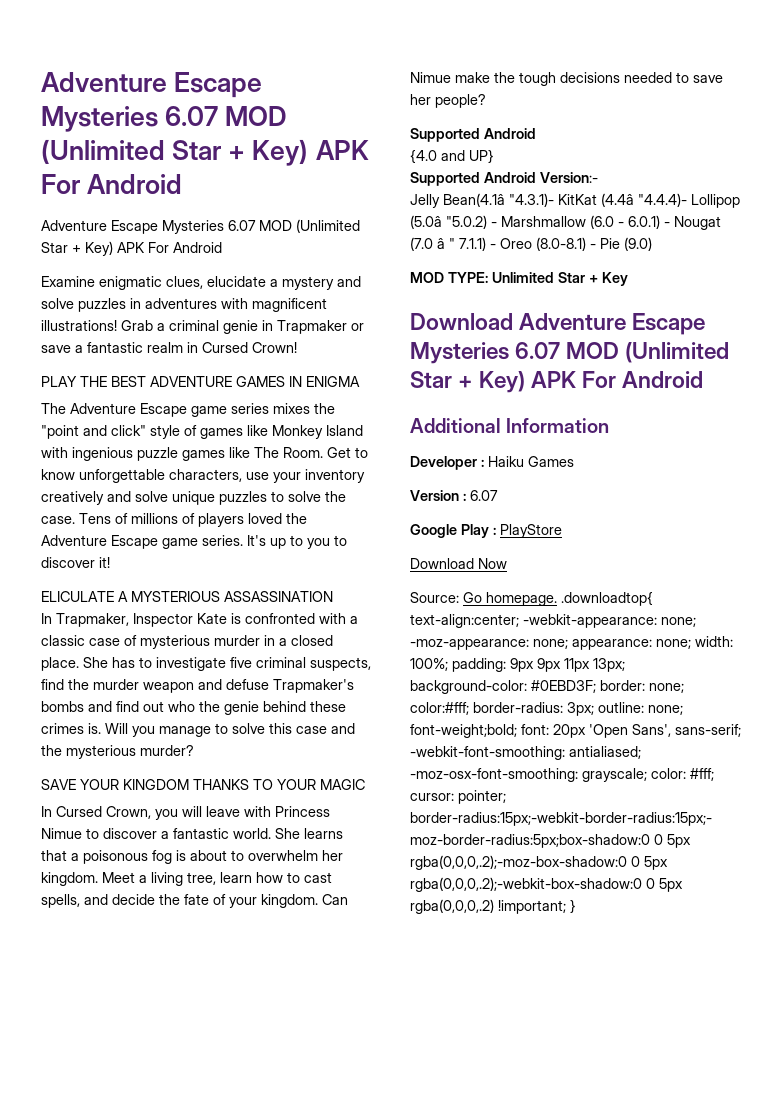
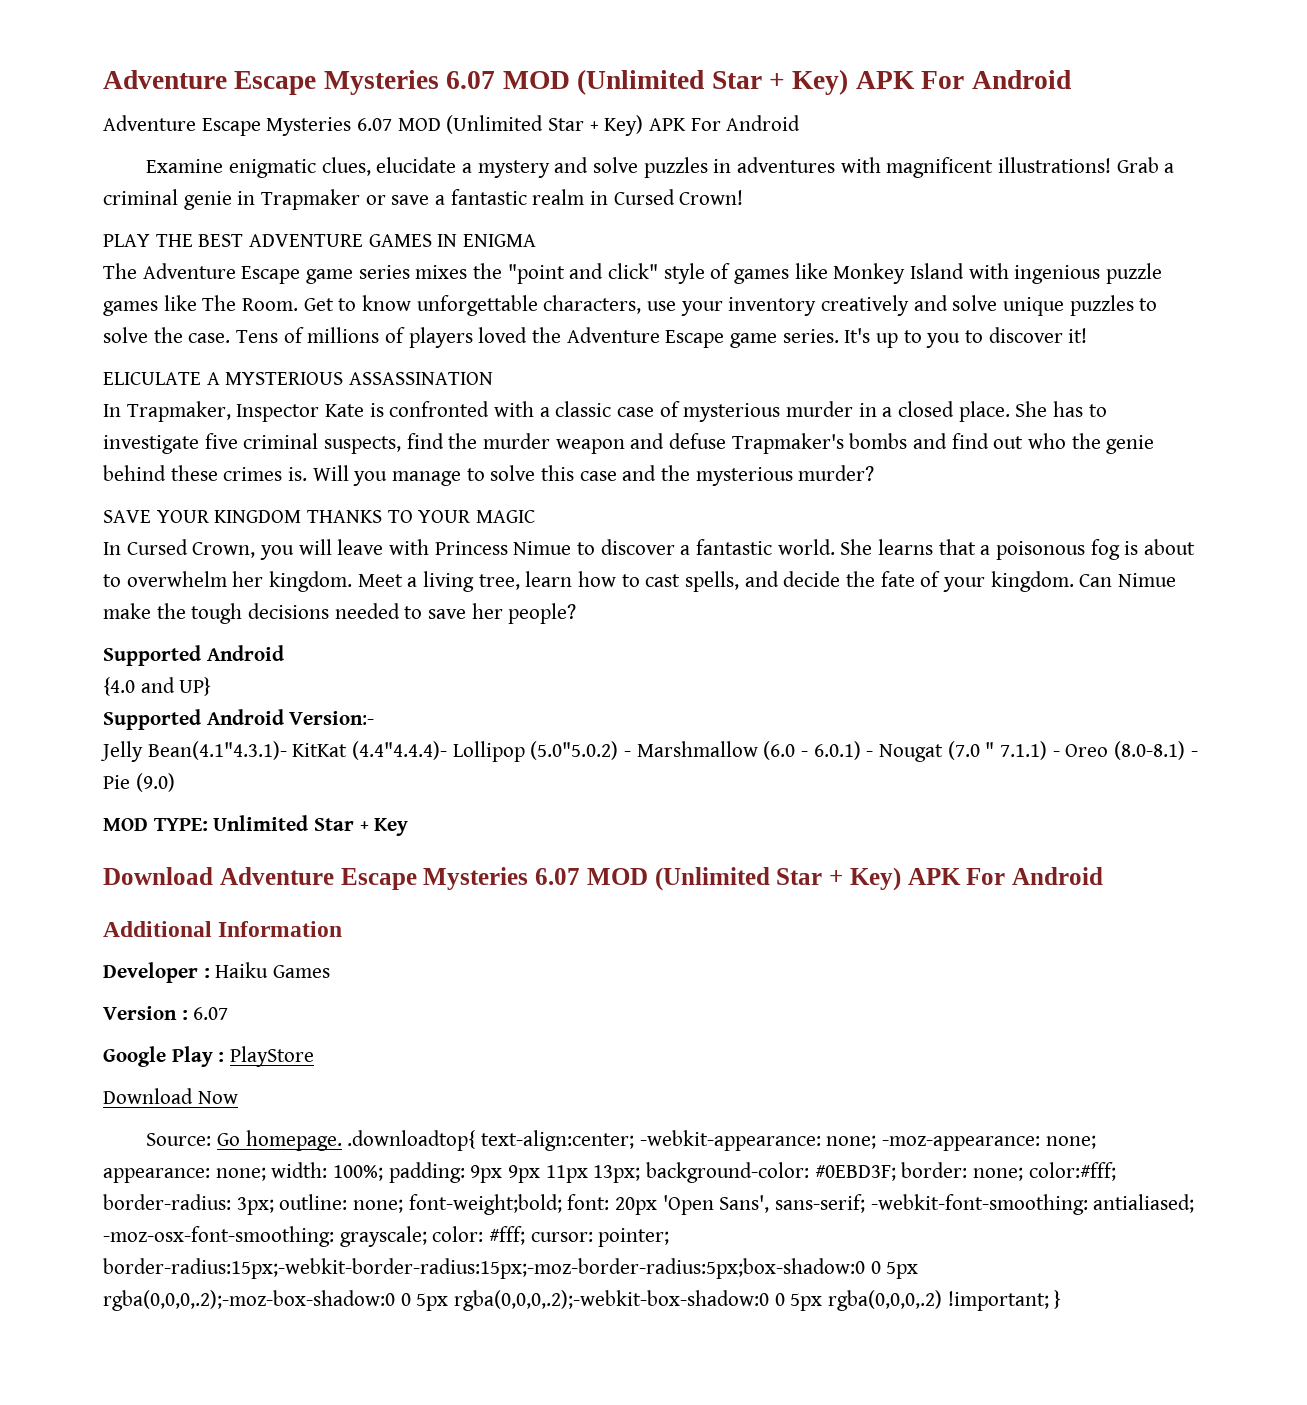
- Jelly Bean(4.1â "4.3.1)- KitKat (4.4â "4.4.4)- Lollipop (5.0â "5.0.2) - Marshmallow (6.0 - 6.0.1) - Nougat (7.0 â " 7.1.1) - Oreo (8.0-8.1) - Pie (9.0)
+ Jelly Bean(4.1"4.3.1)- KitKat (4.4"4.4.4)- Lollipop (5.0"5.0.2) - Marshmallow (6.0 - 6.0.1) - Nougat (7.0 " 7.1.1) - Oreo (8.0-8.1) - Pie (9.0)

